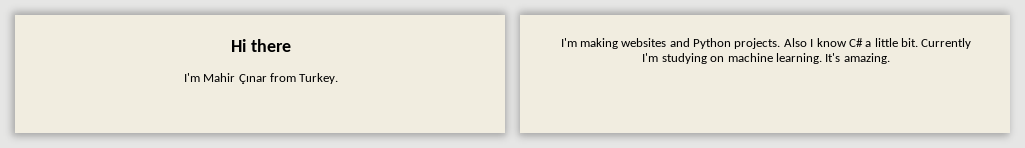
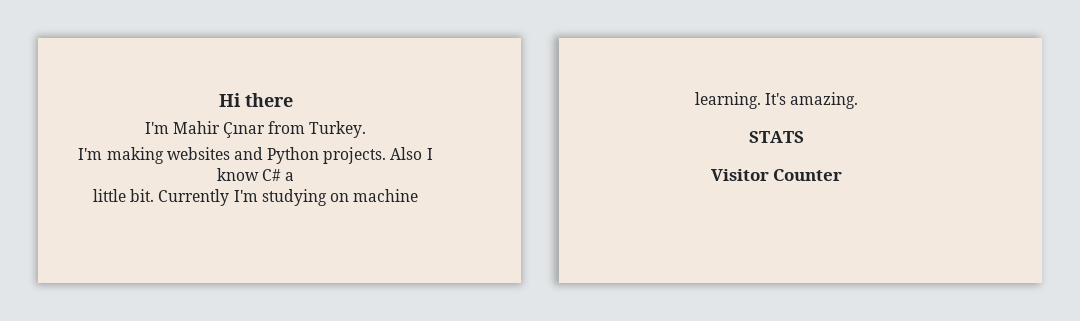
- Also I know C# a little bit.
+ Also I know C# a
+ little bit.
+ STATS
+ Visitor Counter

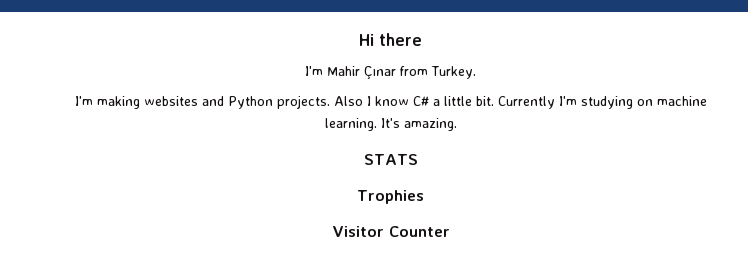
- Also I know C# a
- little bit.
+ Also I know C# a little bit.
+ Trophies

